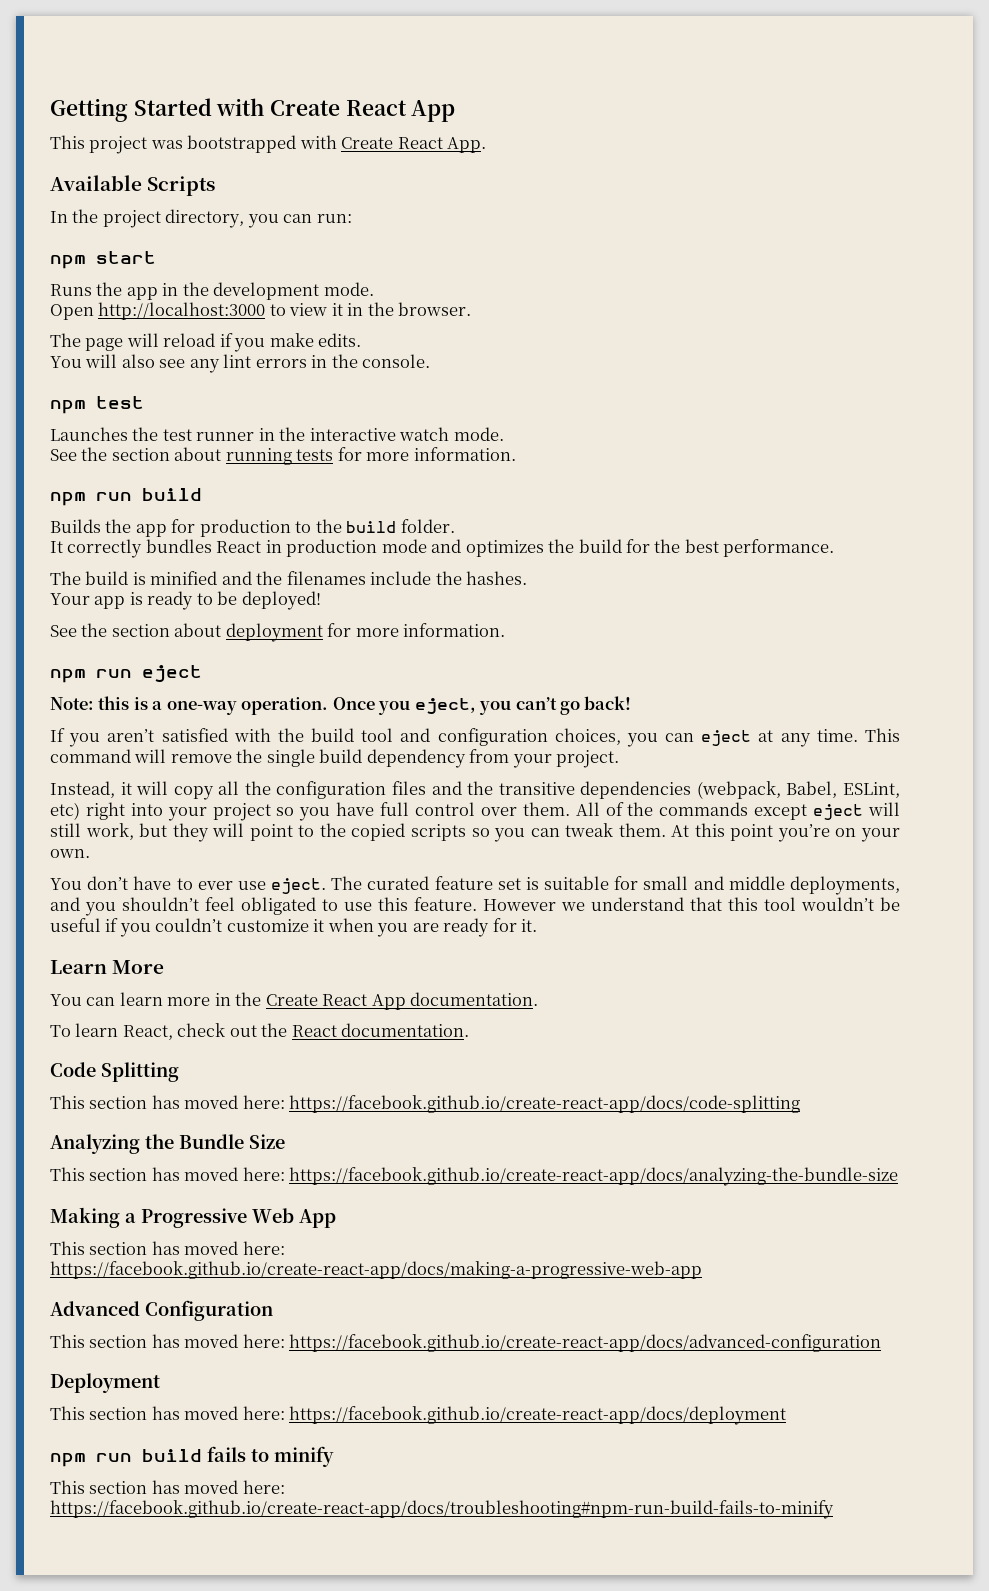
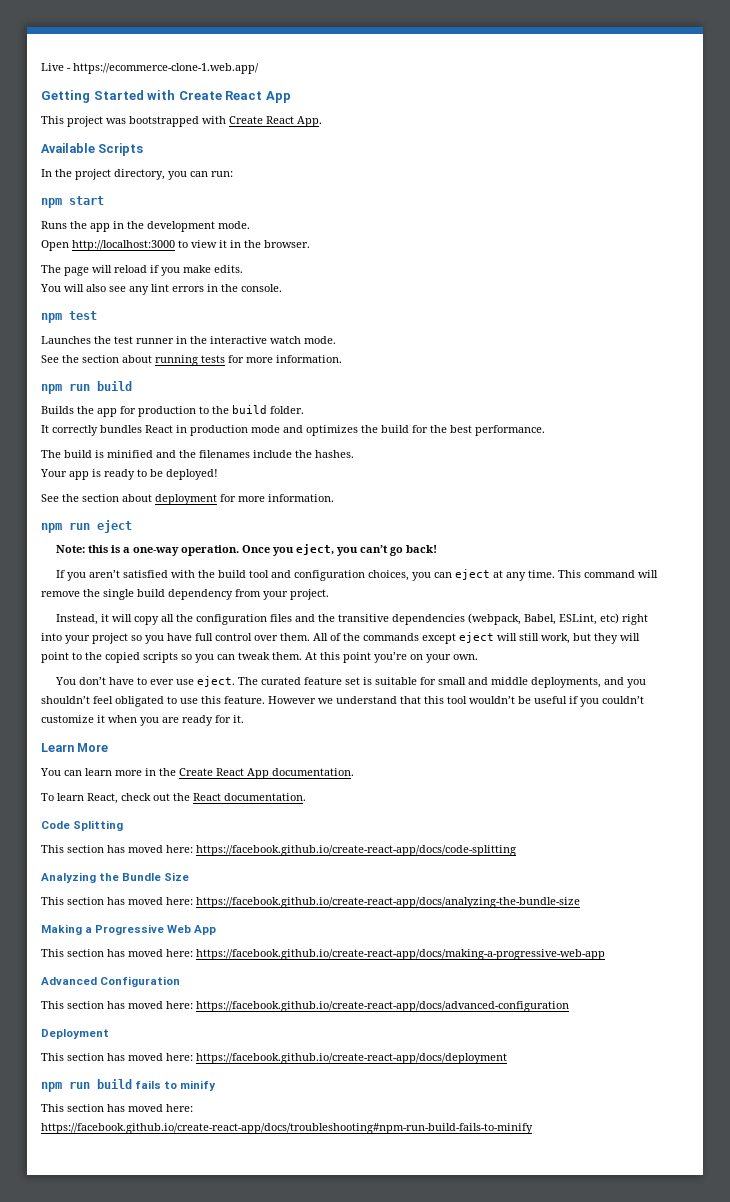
+ Live - https://ecommerce-clone-1.web.app/

